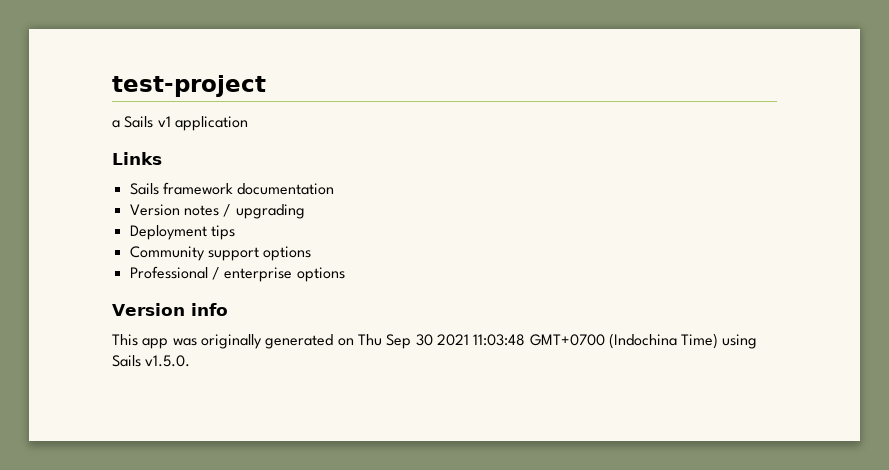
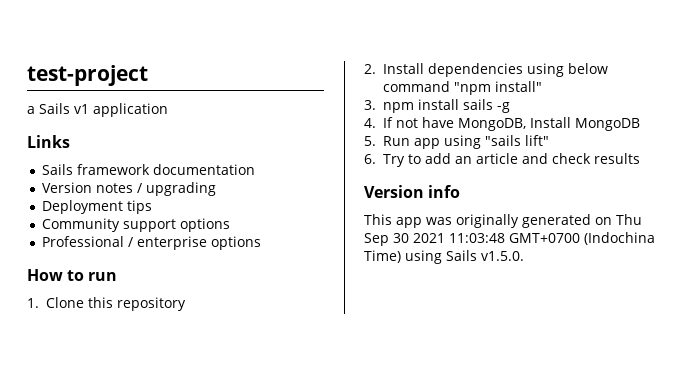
+ How to run
+ 1. Clone this repository
+ 2. Install dependencies using below command "npm install"
+ 3. npm install sails -g
+ 4. If not have MongoDB, Install MongoDB
+ 5. Run app using "sails lift"
+ 6. Try to add an article and check results

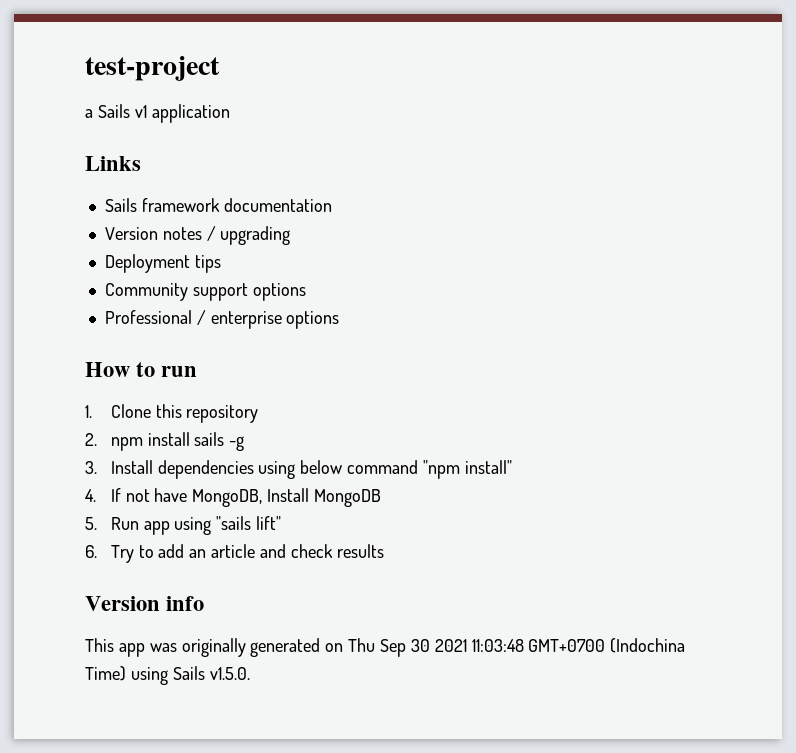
- 2. Install dependencies using below command "npm install"
+ 2. npm install sails -g
+ 3. Install dependencies using below command "npm install"
- 3. npm install sails -g

